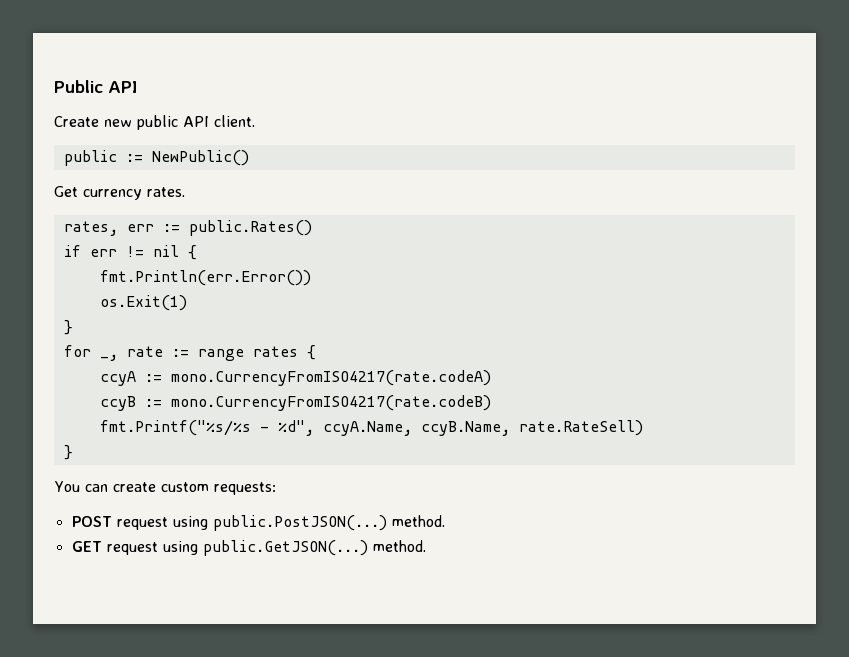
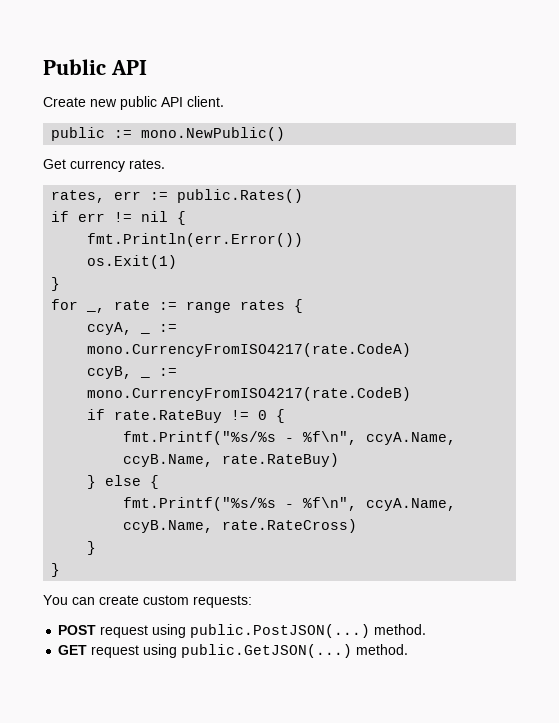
- public := NewPublic()
+ public := mono.NewPublic()
- ccyA := mono.CurrencyFromISO4217(rate.codeA)
- ccyB := mono.CurrencyFromISO4217(rate.codeB)
- fmt.Printf("%s/%s - %d", ccyA.Name, ccyB.Name, rate.RateSell)
+ ccyA, _ := mono.CurrencyFromISO4217(rate.CodeA)
+ ccyB, _ := mono.CurrencyFromISO4217(rate.CodeB)
+ if rate.RateBuy != 0 {
+ fmt.Printf("%s/%s - %f\n", ccyA.Name, ccyB.Name, rate.RateBuy)
+ } else {
+ fmt.Printf("%s/%s - %f\n", ccyA.Name, ccyB.Name, rate.RateCross)
+ }

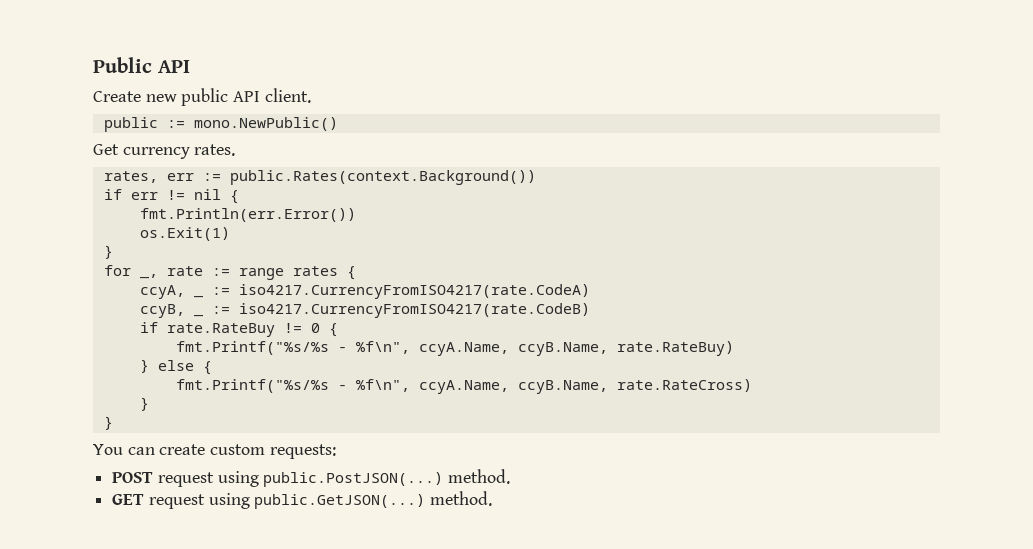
- rates, err := public.Rates()
+ rates, err := public.Rates(context.Background())
- ccyA, _ := mono.CurrencyFromISO4217(rate.CodeA)
+ ccyA, _ := iso4217.CurrencyFromISO4217(rate.CodeA)
- ccyB, _ := mono.CurrencyFromISO4217(rate.CodeB)
+ ccyB, _ := iso4217.CurrencyFromISO4217(rate.CodeB)

